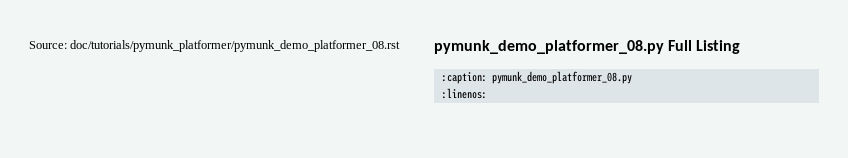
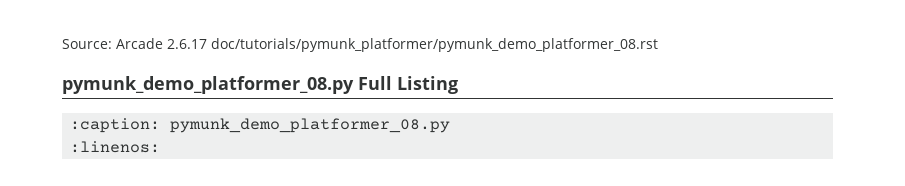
- Source: doc/tutorials/pymunk_platformer/pymunk_demo_platformer_08.rst
+ Source: Arcade 2.6.17 doc/tutorials/pymunk_platformer/pymunk_demo_platformer_08.rst

